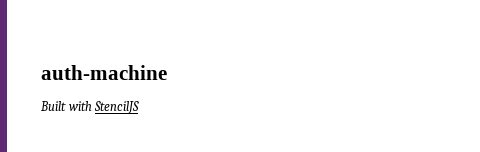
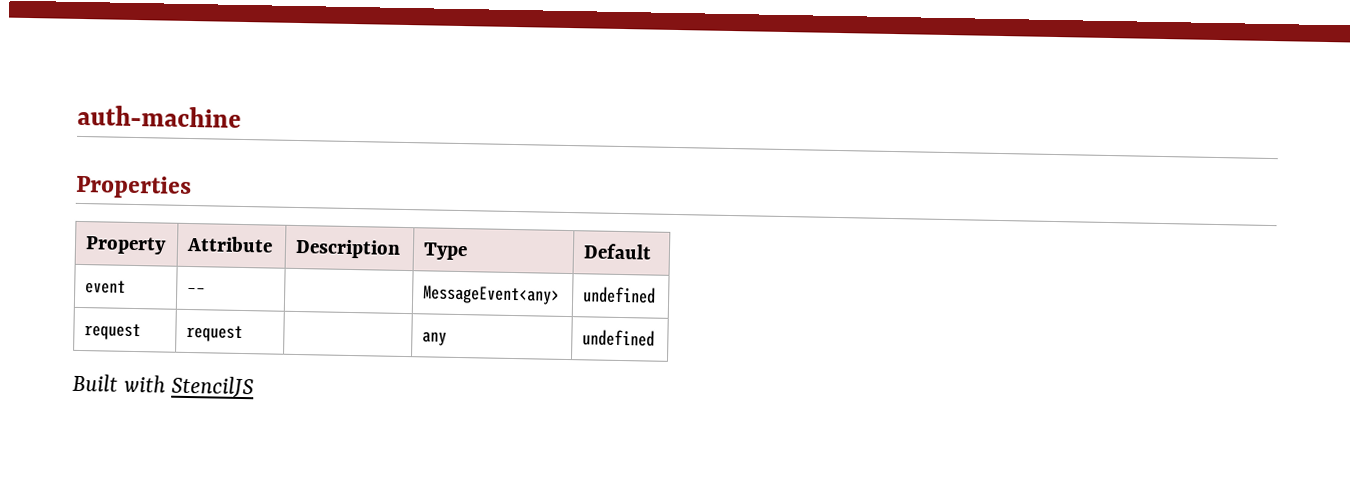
+ Properties
+ Property | Attribute | Description | Type | Default
+ event | -- | | MessageEvent<any> | undefined
+ request | request | | any | undefined

